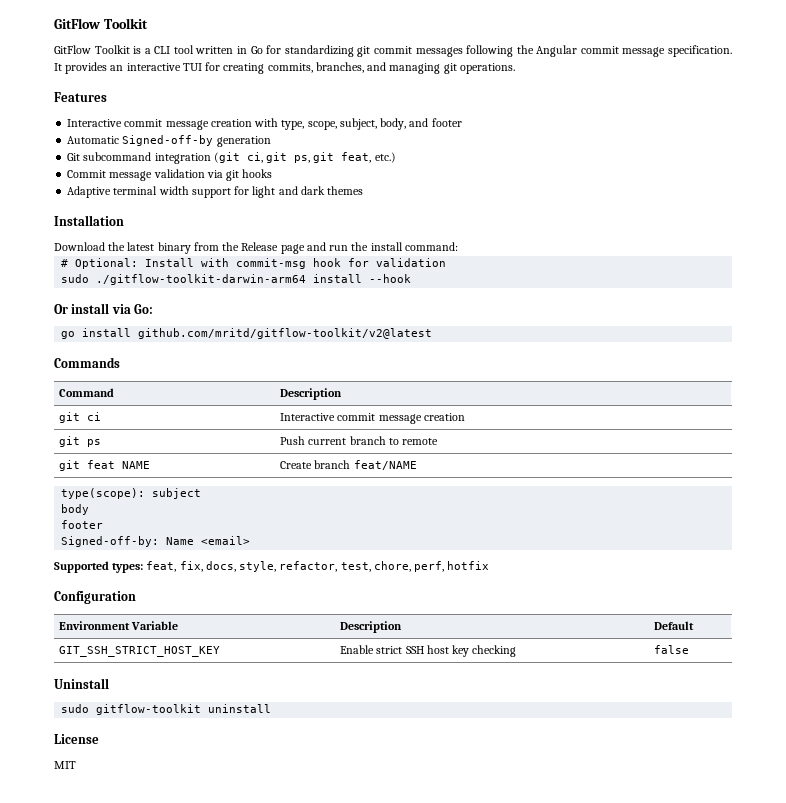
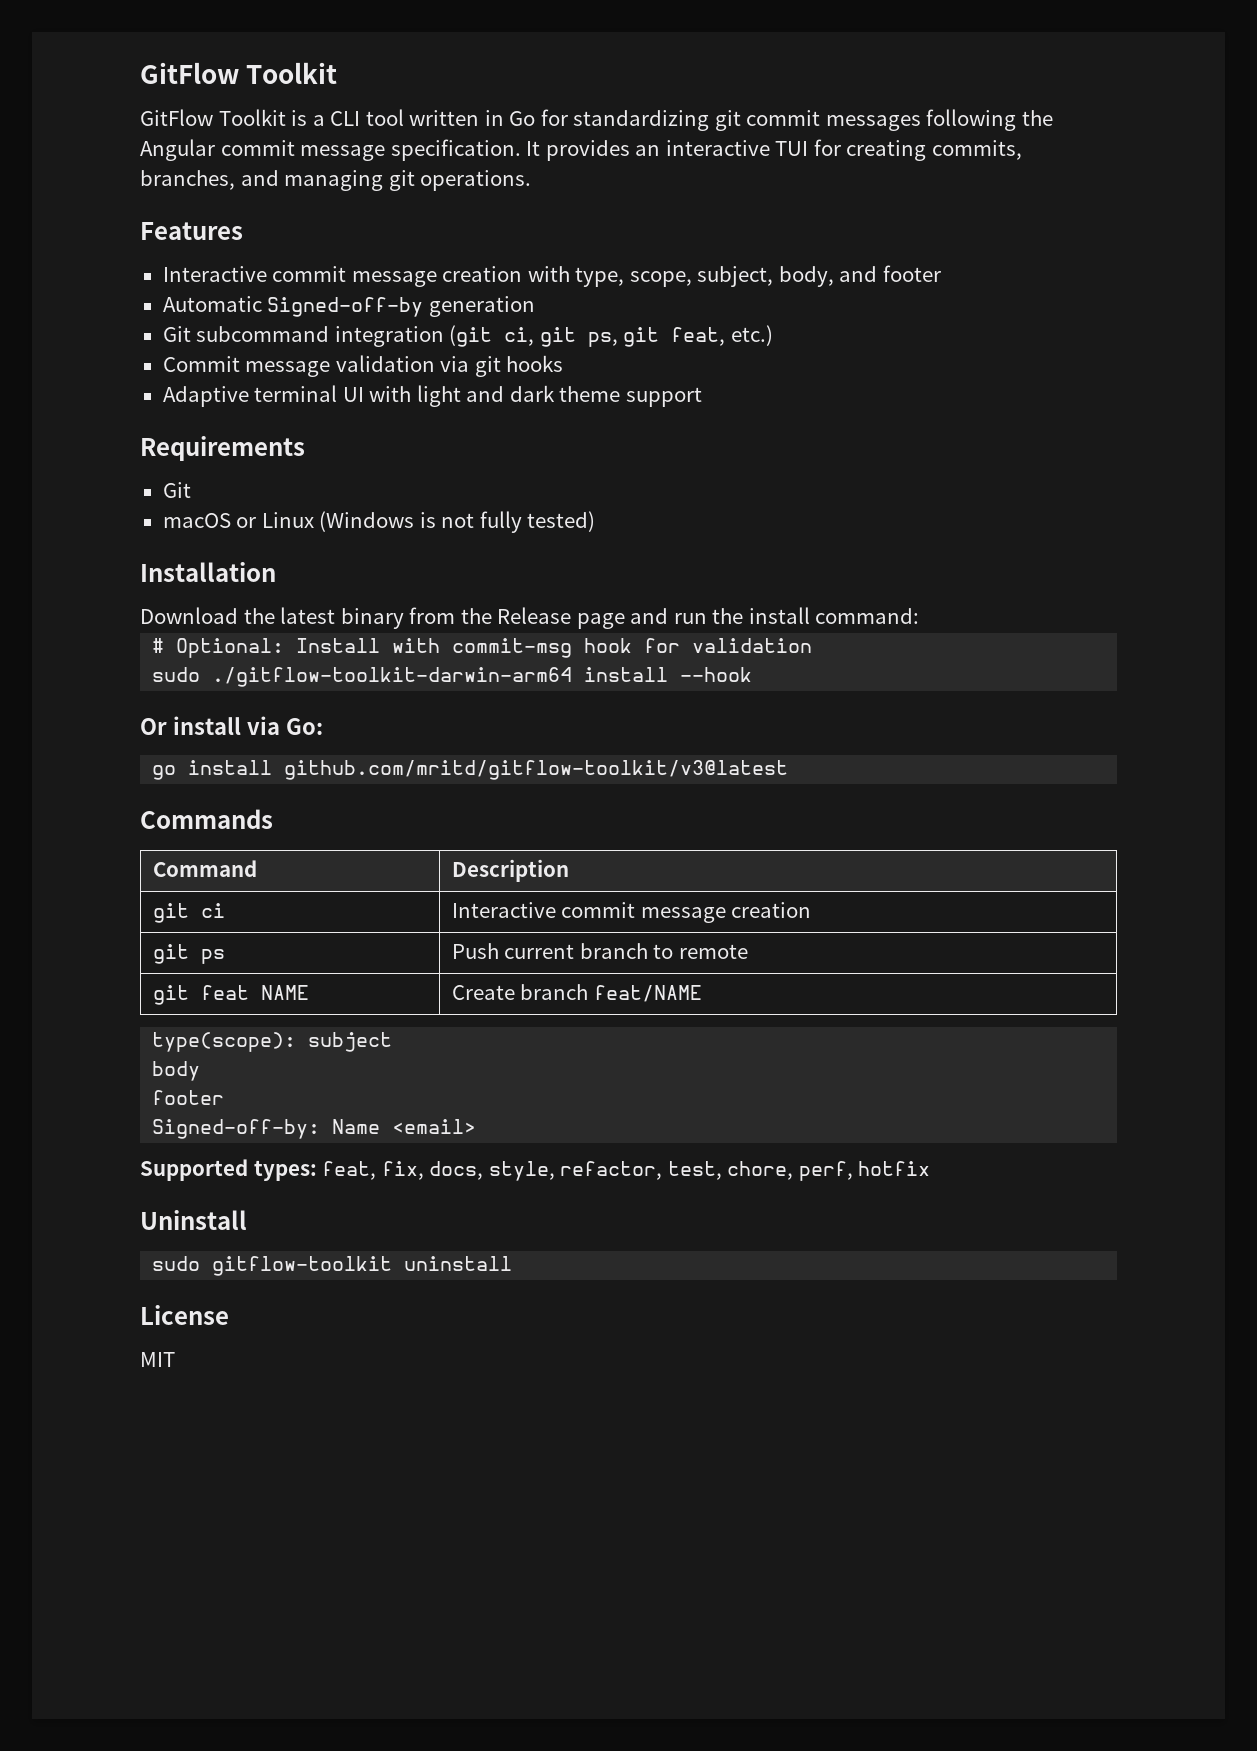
- Adaptive terminal width support for light and dark themes
+ Adaptive terminal UI with light and dark theme support
+ Requirements
+ Git
+ macOS or Linux (Windows is not fully tested)
- go install github.com/mritd/gitflow-toolkit/v2@latest
+ go install github.com/mritd/gitflow-toolkit/v3@latest
- Configuration
- Environment Variable | Description | Default
- GIT_SSH_STRICT_HOST_KEY | Enable strict SSH host key checking | false

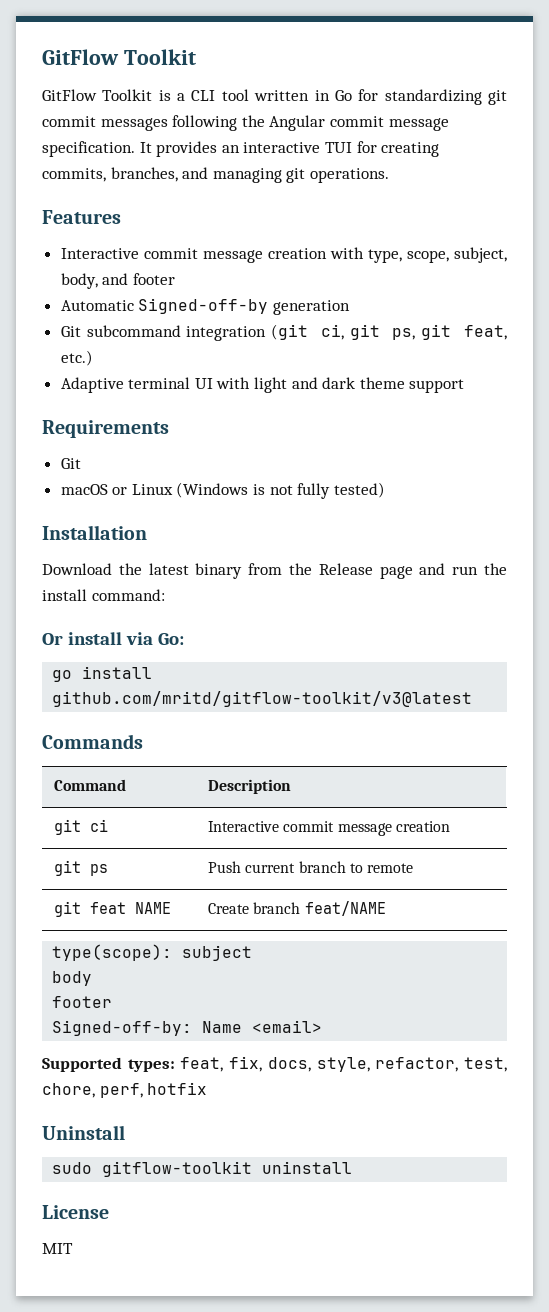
- Commit message validation via git hooks
- # Optional: Install with commit-msg hook for validation
- sudo ./gitflow-toolkit-darwin-arm64 install --hook

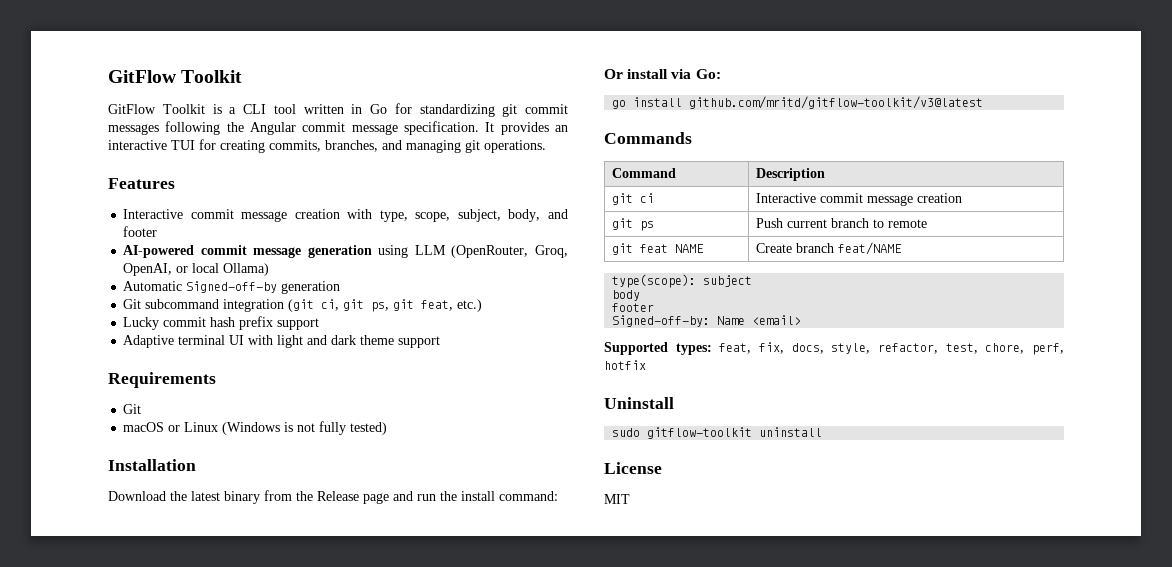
+ AI-powered commit message generation using LLM (OpenRouter, Groq, OpenAI, or local Ollama)
+ Lucky commit hash prefix support

